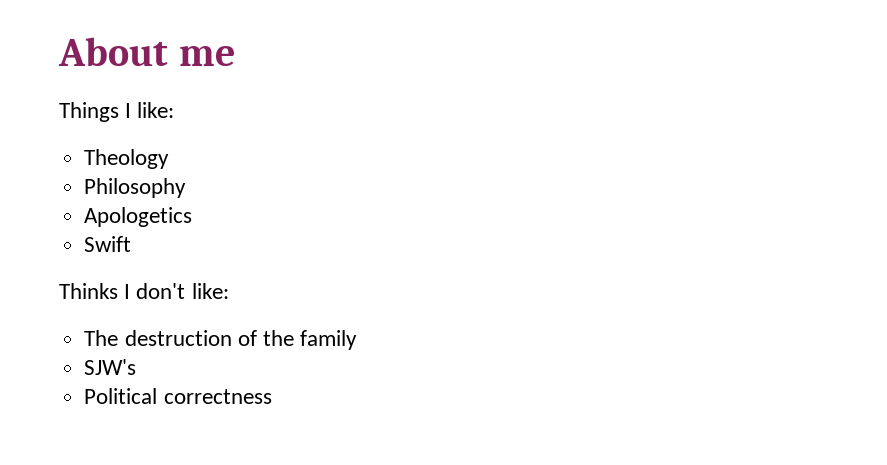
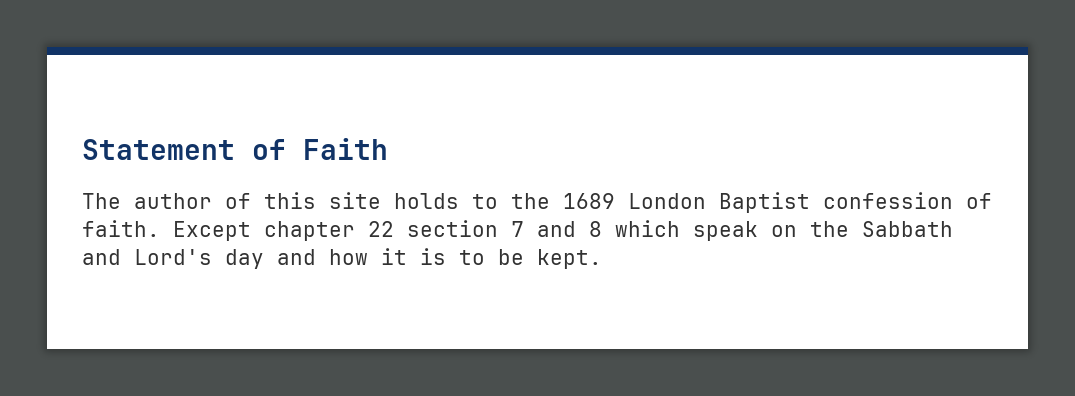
- About me
- Things I like:
- Theology
- Philosophy
- Apologetics
- Swift
- Thinks I don't like:
- The destruction of the family
- SJW's
- Political correctness
+ Statement of Faith
+ The author of this site holds to the 1689 London Baptist confession of faith. Except chapter 22 section 7 and 8 which speak on the Sabbath and Lord's day and how it is to be kept.

